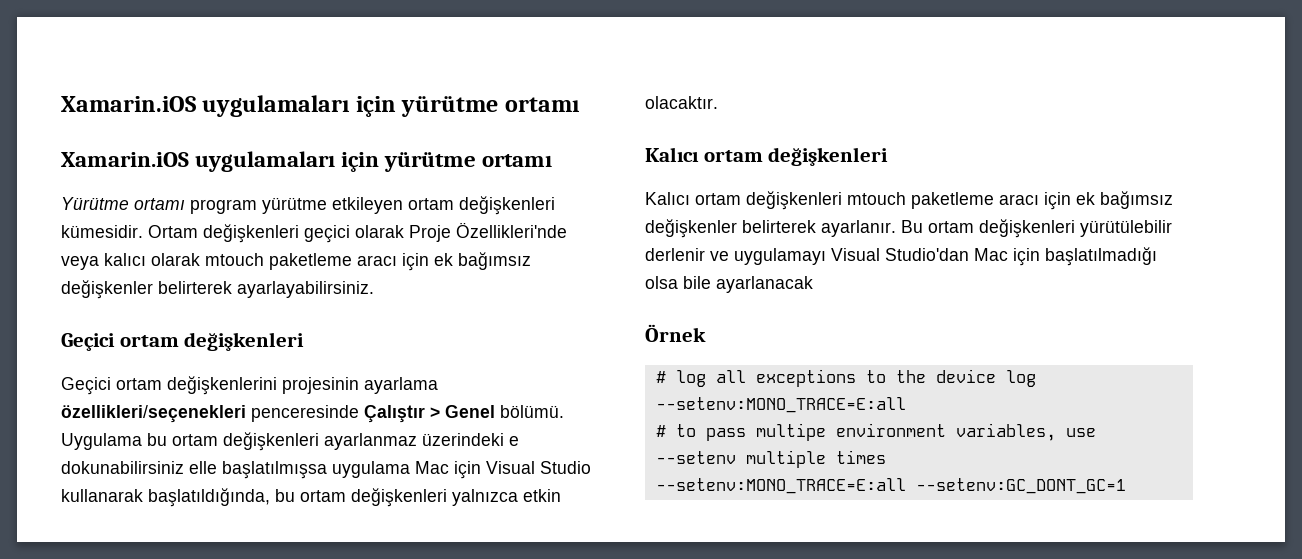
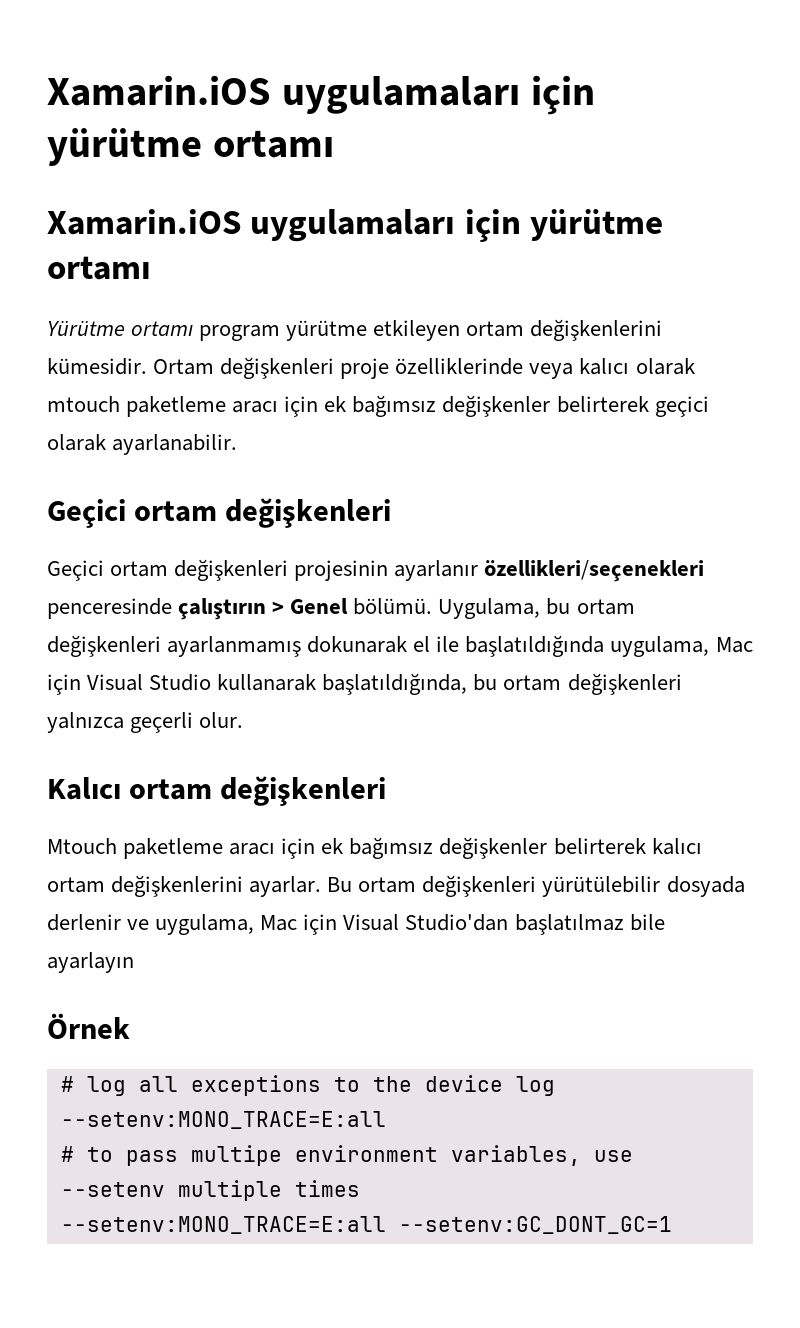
- Yürütme ortamı program yürütme etkileyen ortam değişkenleri kümesidir.
+ Yürütme ortamı program yürütme etkileyen ortam değişkenlerini kümesidir.
- Ortam değişkenleri geçici olarak Proje Özellikleri'nde veya kalıcı olarak mtouch paketleme aracı için ek bağımsız değişkenler belirterek ayarlayabilirsiniz.
+ Ortam değişkenleri proje özelliklerinde veya kalıcı olarak mtouch paketleme aracı için ek bağımsız değişkenler belirterek geçici olarak ayarlanabilir.
- Geçici ortam değişkenlerini projesinin ayarlama özellikleri/seçenekleri penceresinde Çalıştır > Genel bölümü.
+ Geçici ortam değişkenleri projesinin ayarlanır özellikleri/seçenekleri penceresinde çalıştırın > Genel bölümü.
- Uygulama bu ortam değişkenleri ayarlanmaz üzerindeki e dokunabilirsiniz elle başlatılmışsa uygulama Mac için Visual Studio kullanarak başlatıldığında, bu ortam değişkenleri yalnızca etkin olacaktır.
+ Uygulama, bu ortam değişkenleri ayarlanmamış dokunarak el ile başlatıldığında uygulama, Mac için Visual Studio kullanarak başlatıldığında, bu ortam değişkenleri yalnızca geçerli olur.
- Kalıcı ortam değişkenleri mtouch paketleme aracı için ek bağımsız değişkenler belirterek ayarlanır.
+ Mtouch paketleme aracı için ek bağımsız değişkenler belirterek kalıcı ortam değişkenlerini ayarlar.
- Bu ortam değişkenleri yürütülebilir derlenir ve uygulamayı Visual Studio'dan Mac için başlatılmadığı olsa bile ayarlanacak
+ Bu ortam değişkenleri yürütülebilir dosyada derlenir ve uygulama, Mac için Visual Studio'dan başlatılmaz bile ayarlayın

